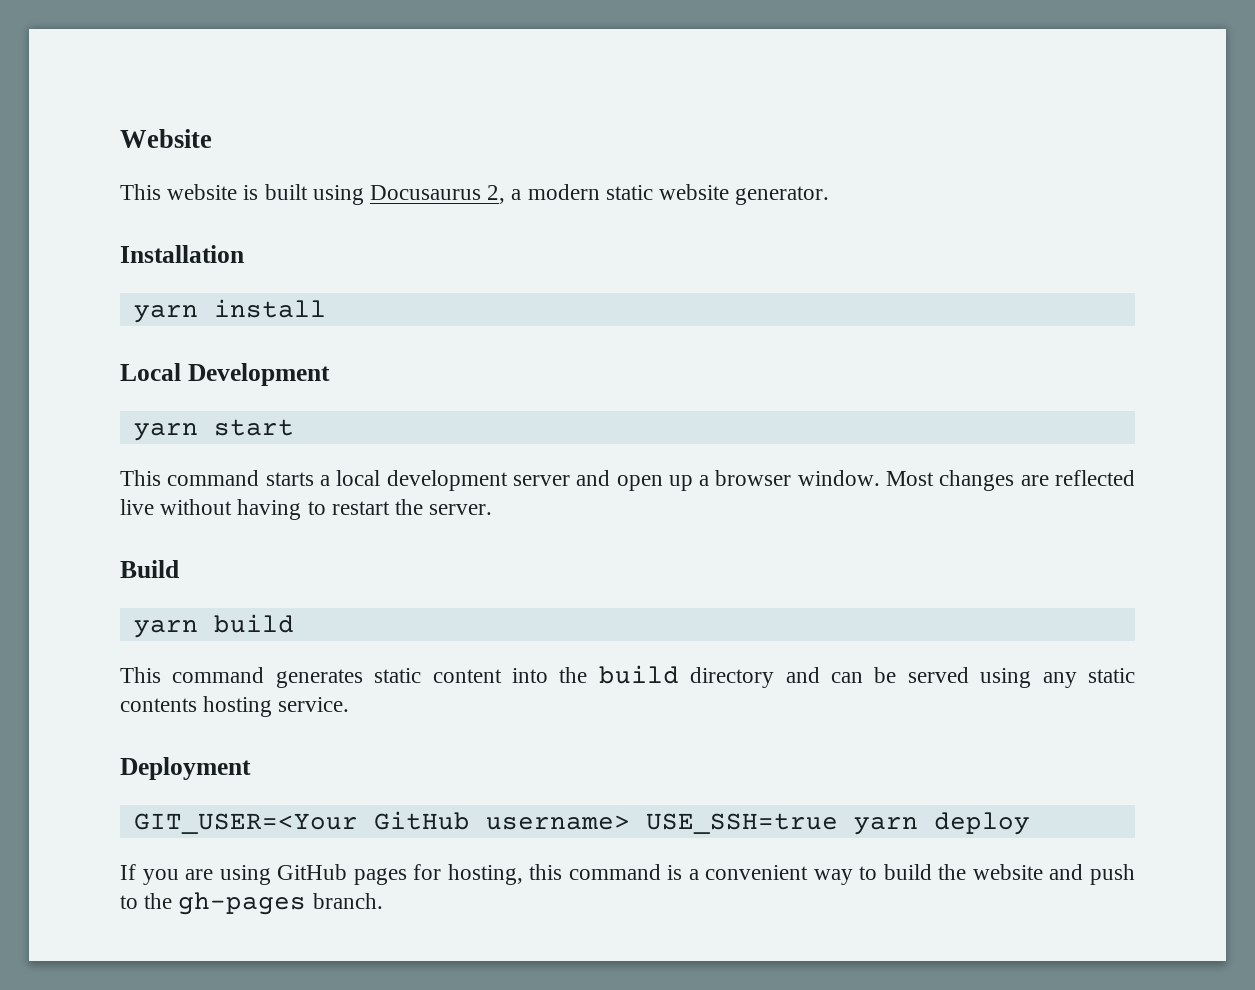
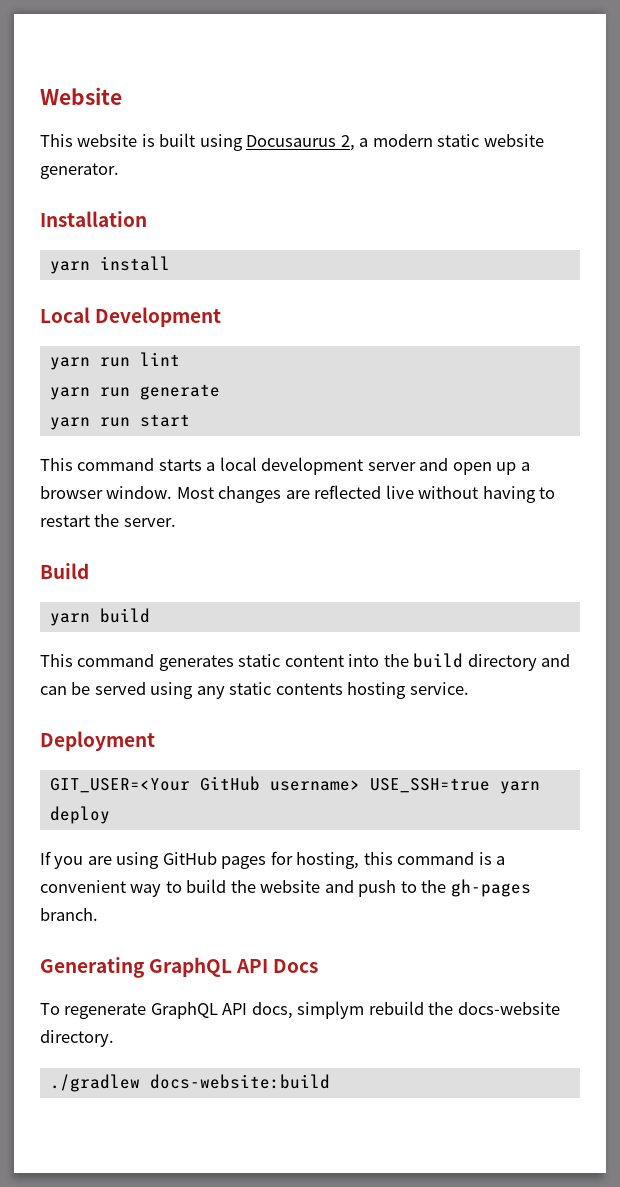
- yarn start
+ yarn run lint
+ yarn run generate
+ yarn run start
+ Generating GraphQL API Docs
+ To regenerate GraphQL API docs, simplym rebuild the docs-website directory.
+ ./gradlew docs-website:build

